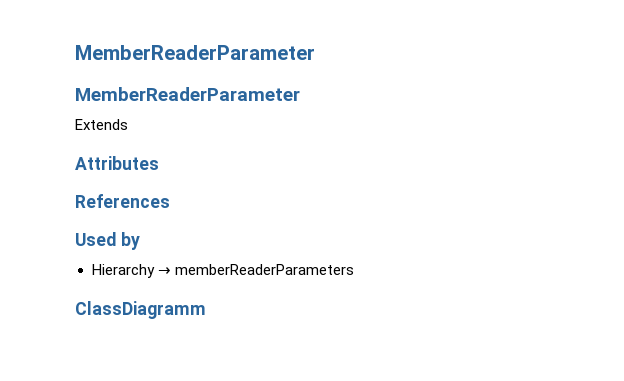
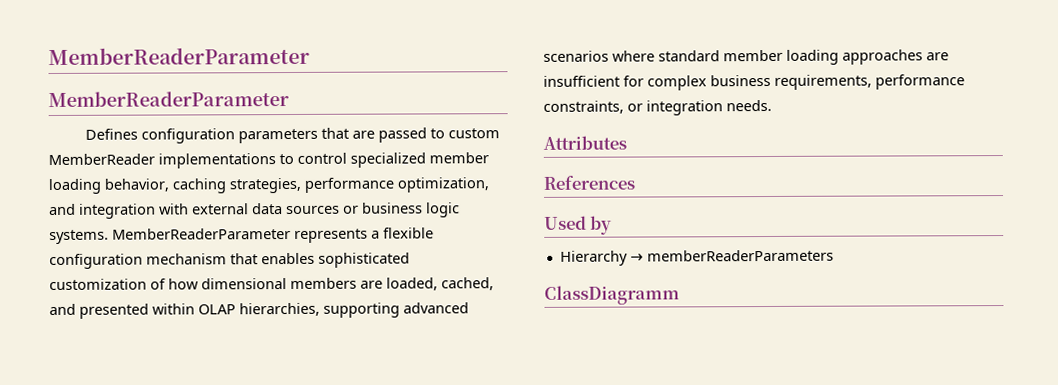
- Extends
+ Defines configuration parameters that are passed to custom MemberReader implementations to control specialized member loading behavior, caching strategies, performance optimization, and integration with external data sources or business logic systems. MemberReaderParameter represents a flexible configuration mechanism that enables sophisticated customization of how dimensional members are loaded, cached, and presented within OLAP hierarchies, supporting advanced scenarios where standard member loading approaches are insufficient for complex business requirements, performance constraints, or integration needs.

